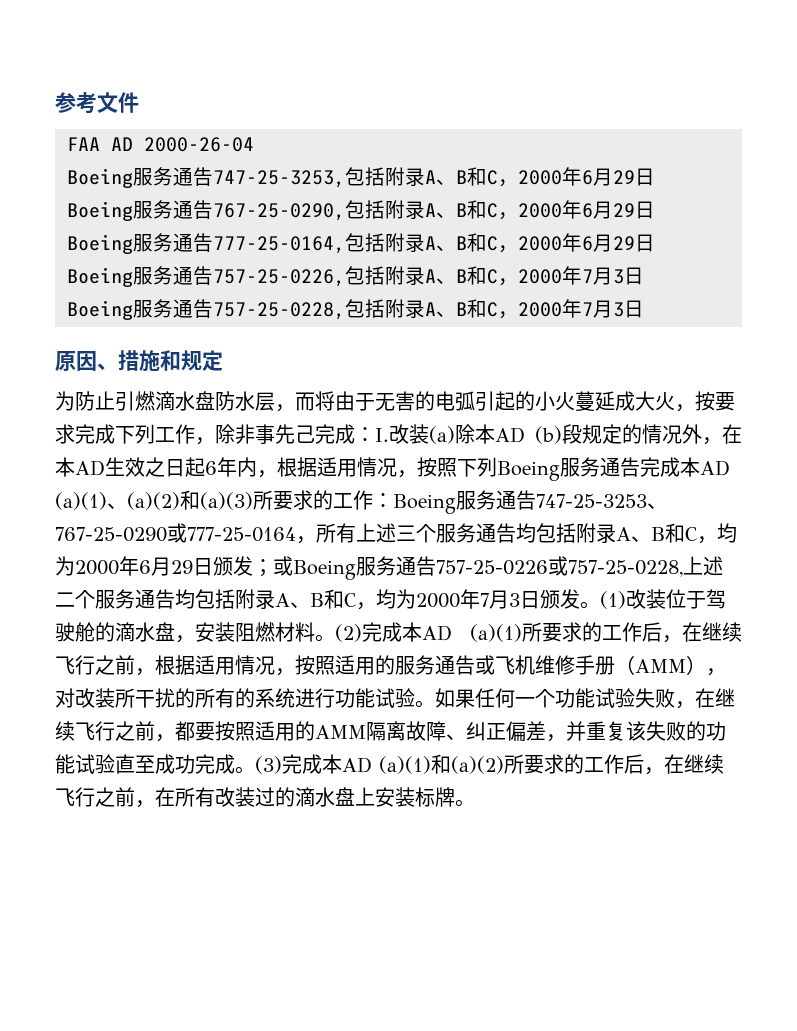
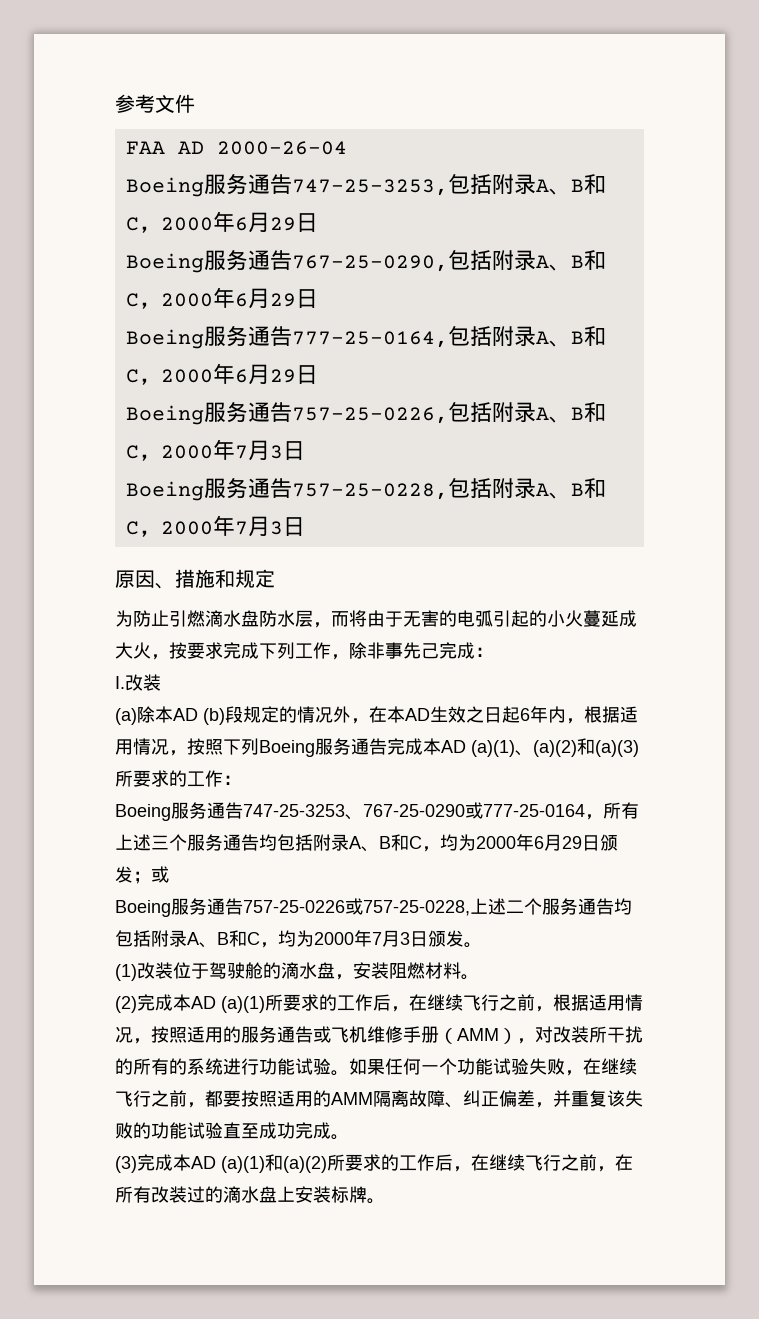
- 为防止引燃滴水盘防水层，而将由于无害的电弧引起的小火蔓延成大火，按要求完成下列工作，除非事先己完成：I.改装(a)除本AD (b)段规定的情况外，在本AD生效之日起6年内，根据适用情况，按照下列Boeing服务通告完成本AD (a)(1)、(a)(2)和(a)(3)所要求的工作：Boeing服务通告747-25-3253、767-25-0290或777-25-0164，所有上述三个服务通告均包括附录A、B和C，均为2000年6月29日颁发；或Boeing服务通告757-25-0226或757-25-0228,上述二个服务通告均包括附录A、B和C，均为2000年7月3日颁发。(1)改装位于驾驶舱的滴水盘，安装阻燃材料。(2)完成本AD (a)(1)所要求的工作后，在继续飞行之前，根据适用情况，按照适用的服务通告或飞机维修手册（AMM），对改装所干扰的所有的系统进行功能试验。
+ 为防止引燃滴水盘防水层，而将由于无害的电弧引起的小火蔓延成大火，按要求完成下列工作，除非事先己完成：
+ I.改装
+ (a)除本AD (b)段规定的情况外，在本AD生效之日起6年内，根据适用情况，按照下列Boeing服务通告完成本AD (a)(1)、(a)(2)和(a)(3)所要求的工作：
+ Boeing服务通告747-25-3253、767-25-0290或777-25-0164，所有上述三个服务通告均包括附录A、B和C，均为2000年6月29日颁发；或
+ Boeing服务通告757-25-0226或757-25-0228,上述二个服务通告均包括附录A、B和C，均为2000年7月3日颁发。
+ (1)改装位于驾驶舱的滴水盘，安装阻燃材料。
+ (2)完成本AD (a)(1)所要求的工作后，在继续飞行之前，根据适用情况，按照适用的服务通告或飞机维修手册（AMM），对改装所干扰的所有的系统进行功能试验。
- 如果任何一个功能试验失败，在继续飞行之前，都要按照适用的AMM隔离故障、纠正偏差，并重复该失败的功能试验直至成功完成。(3)完成本AD (a)(1)和(a)(2)所要求的工作后，在继续飞行之前，在所有改装过的滴水盘上安装标牌。
+ 如果任何一个功能试验失败，在继续飞行之前，都要按照适用的AMM隔离故障、纠正偏差，并重复该失败的功能试验直至成功完成。
+ (3)完成本AD (a)(1)和(a)(2)所要求的工作后，在继续飞行之前，在所有改装过的滴水盘上安装标牌。

